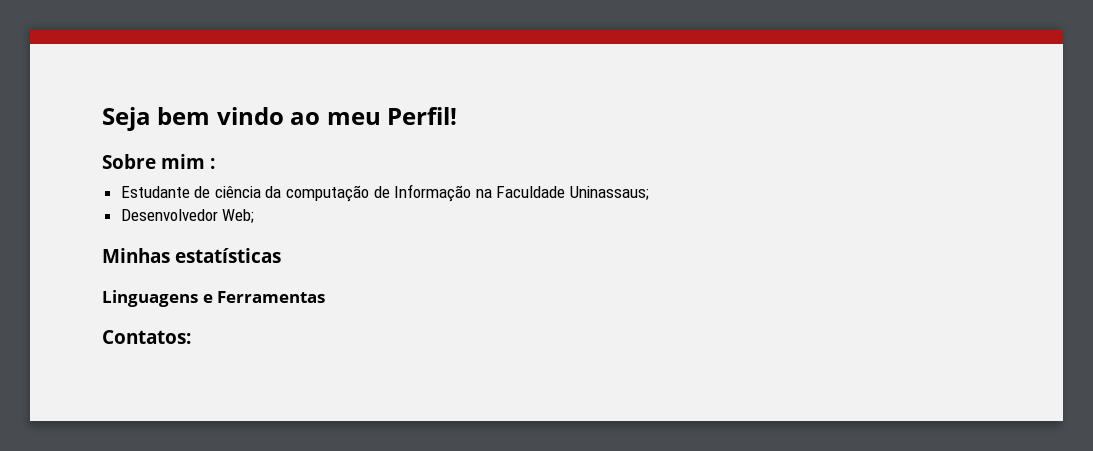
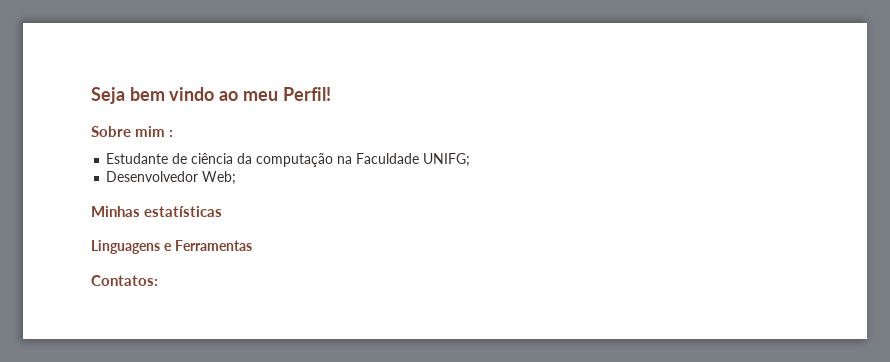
- Estudante de ciência da computação de Informação na Faculdade Uninassaus;
+ Estudante de ciência da computação na Faculdade UNIFG;

